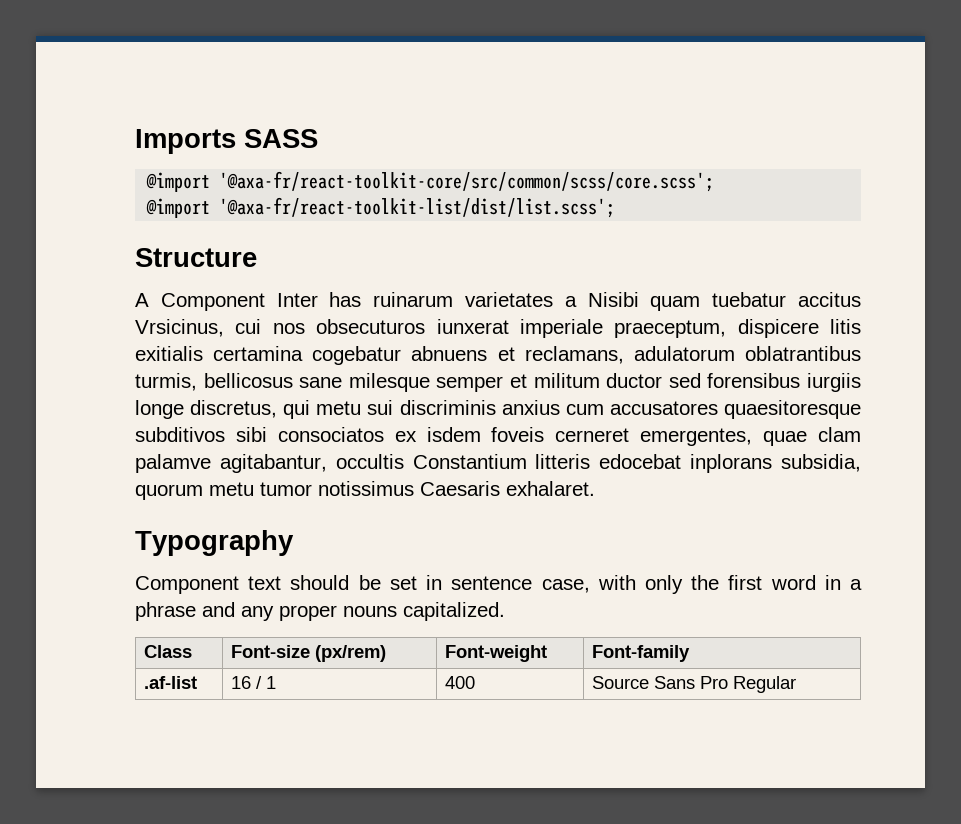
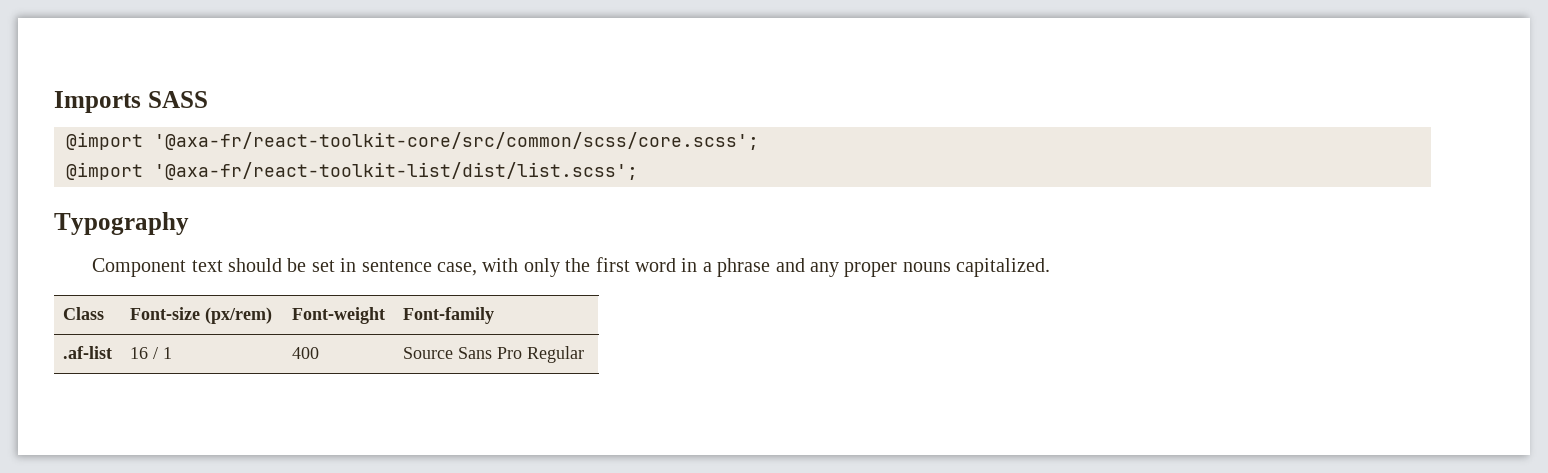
- Structure
- A Component Inter has ruinarum varietates a Nisibi quam tuebatur accitus Vrsicinus, cui nos obsecuturos iunxerat imperiale praeceptum, dispicere litis exitialis certamina cogebatur abnuens et reclamans, adulatorum oblatrantibus turmis, bellicosus sane milesque semper et militum ductor sed forensibus iurgiis longe discretus, qui metu sui discriminis anxius cum accusatores quaesitoresque subditivos sibi consociatos ex isdem foveis cerneret emergentes, quae clam palamve agitabantur, occultis Constantium litteris edocebat inplorans subsidia, quorum metu tumor notissimus Caesaris exhalaret.

